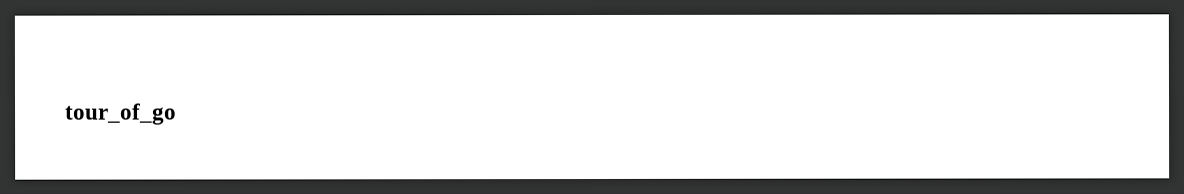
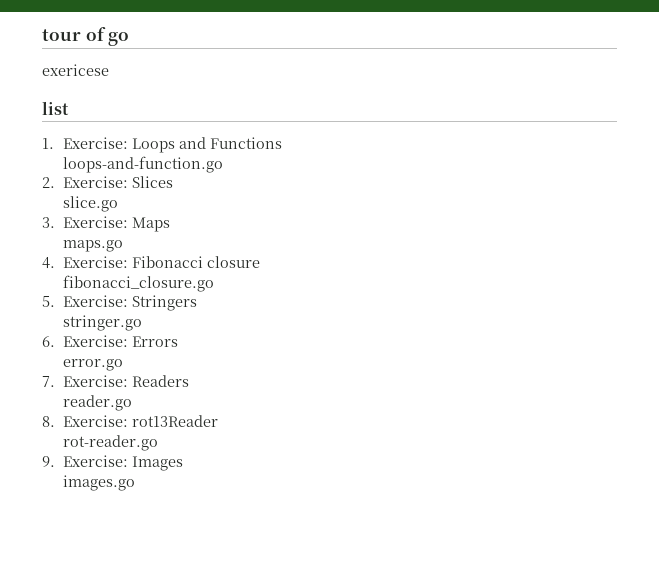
- tour_of_go
+ tour of go
+ exericese
+ list
+ 1. Exercise: Loops and Functions
+ loops-and-function.go
+ 2. Exercise: Slices
+ slice.go
+ 3. Exercise: Maps
+ maps.go
+ 4. Exercise: Fibonacci closure
+ fibonacci_closure.go
+ 5. Exercise: Stringers
+ stringer.go
+ 6. Exercise: Errors
+ error.go
+ 7. Exercise: Readers
+ reader.go
+ 8. Exercise: rot13Reader
+ rot-reader.go
+ 9. Exercise: Images
+ images.go

